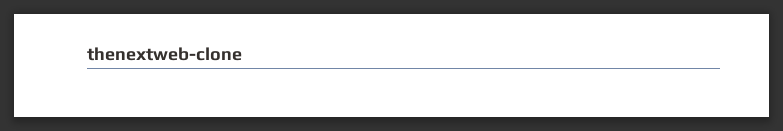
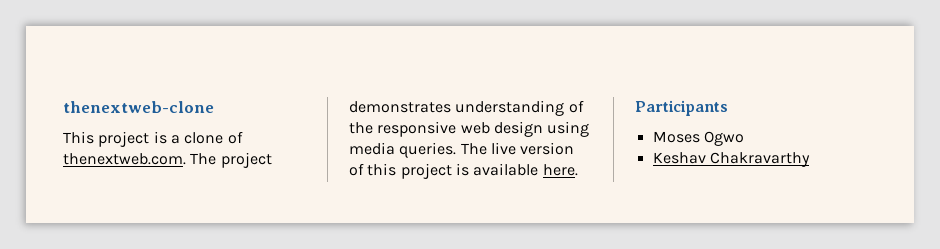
+ This project is a clone of thenextweb.com. The project demonstrates understanding of the responsive web design using media queries. The live version of this project is available here.
+ Participants
+ Moses Ogwo
+ Keshav Chakravarthy

